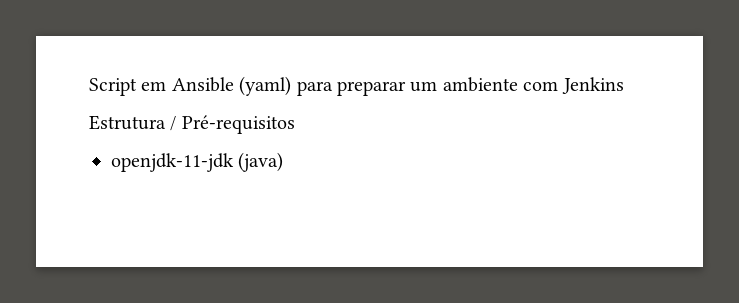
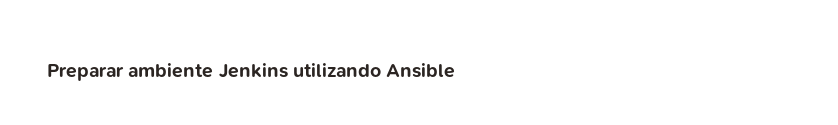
- Script em Ansible (yaml) para preparar um ambiente com Jenkins
- Estrutura / Pré-requisitos
- openjdk-11-jdk (java)
+ Preparar ambiente Jenkins utilizando Ansible

